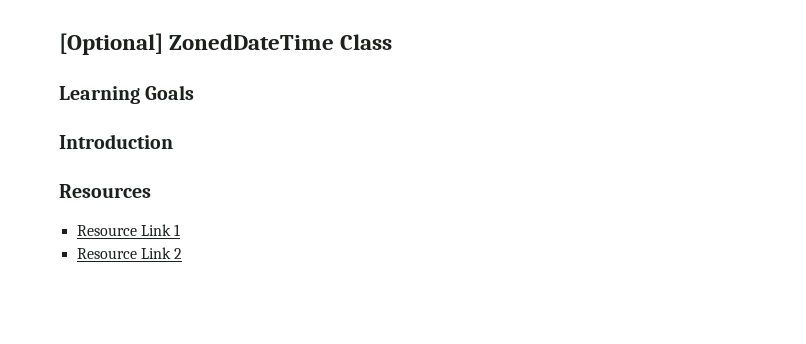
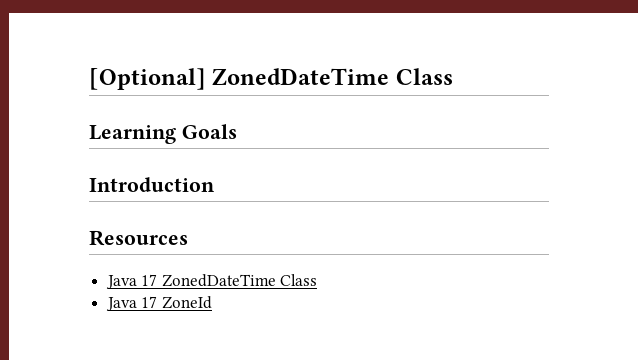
- Resource Link 1
- Resource Link 2
+ Java 17 ZonedDateTime Class
+ Java 17 ZoneId

